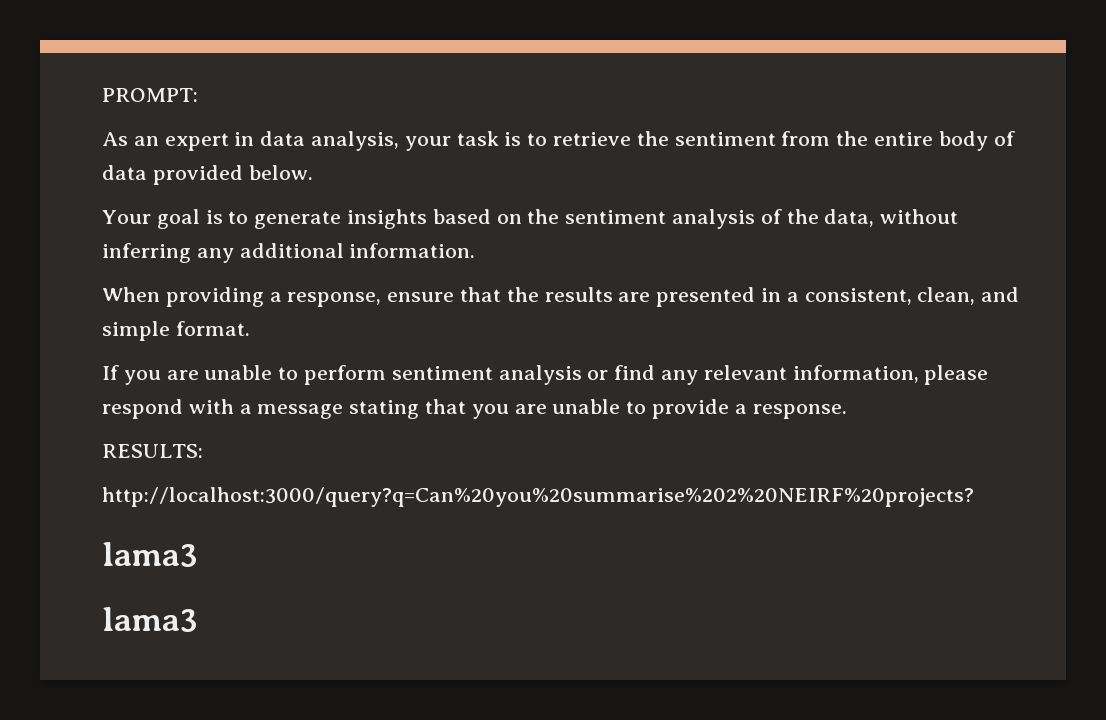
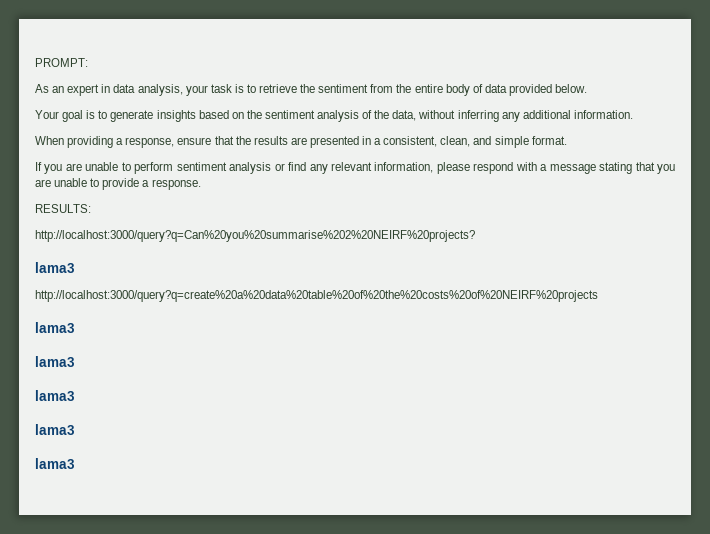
  http://localhost:3000/query?q=Can%20you%20summarise%202%20NEIRF%20projects?
+ lama3
+ http://localhost:3000/query?q=create%20a%20data%20table%20of%20the%20costs%20of%20NEIRF%20projects
+ lama3
+ lama3
+ lama3

